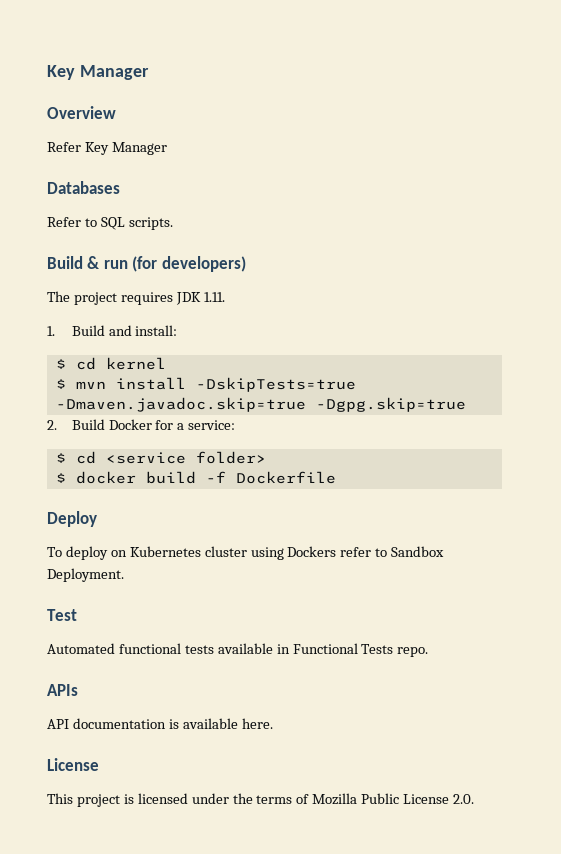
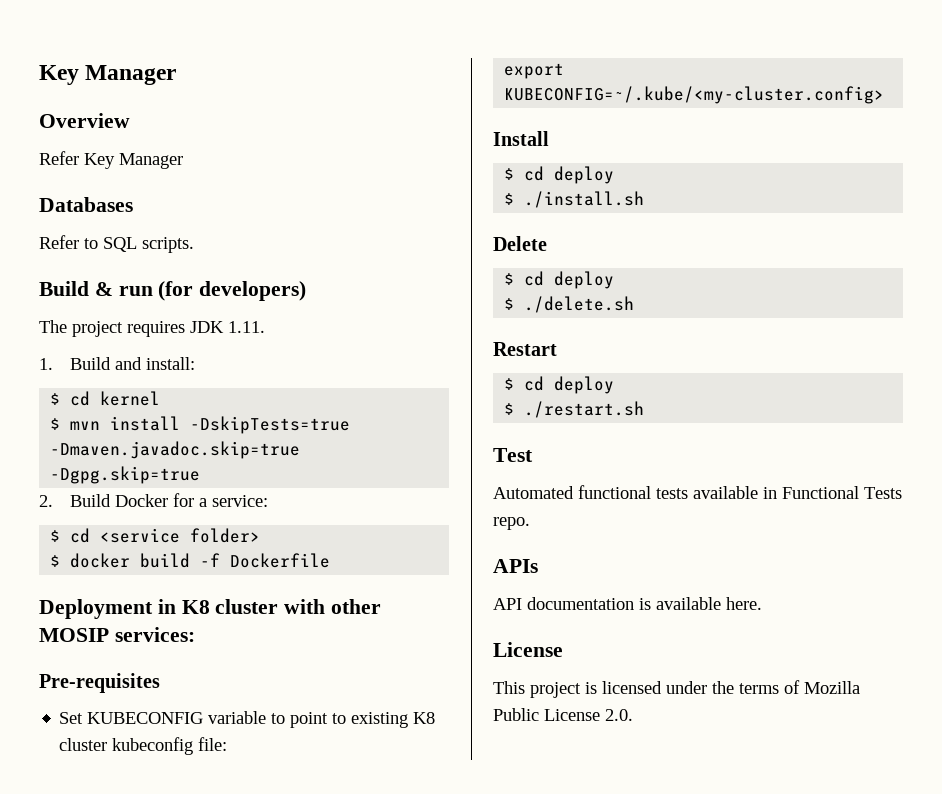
- Deploy
- To deploy on Kubernetes cluster using Dockers refer to Sandbox Deployment.
+ Deployment in K8 cluster with other MOSIP services:
+ Pre-requisites
+ Set KUBECONFIG variable to point to existing K8 cluster kubeconfig file:
+ export KUBECONFIG=~/.kube/<my-cluster.config>
+ Install
+ $ cd deploy
+ $ ./install.sh
+ Delete
+ $ cd deploy
+ $ ./delete.sh
+ Restart
+ $ cd deploy
+ $ ./restart.sh

